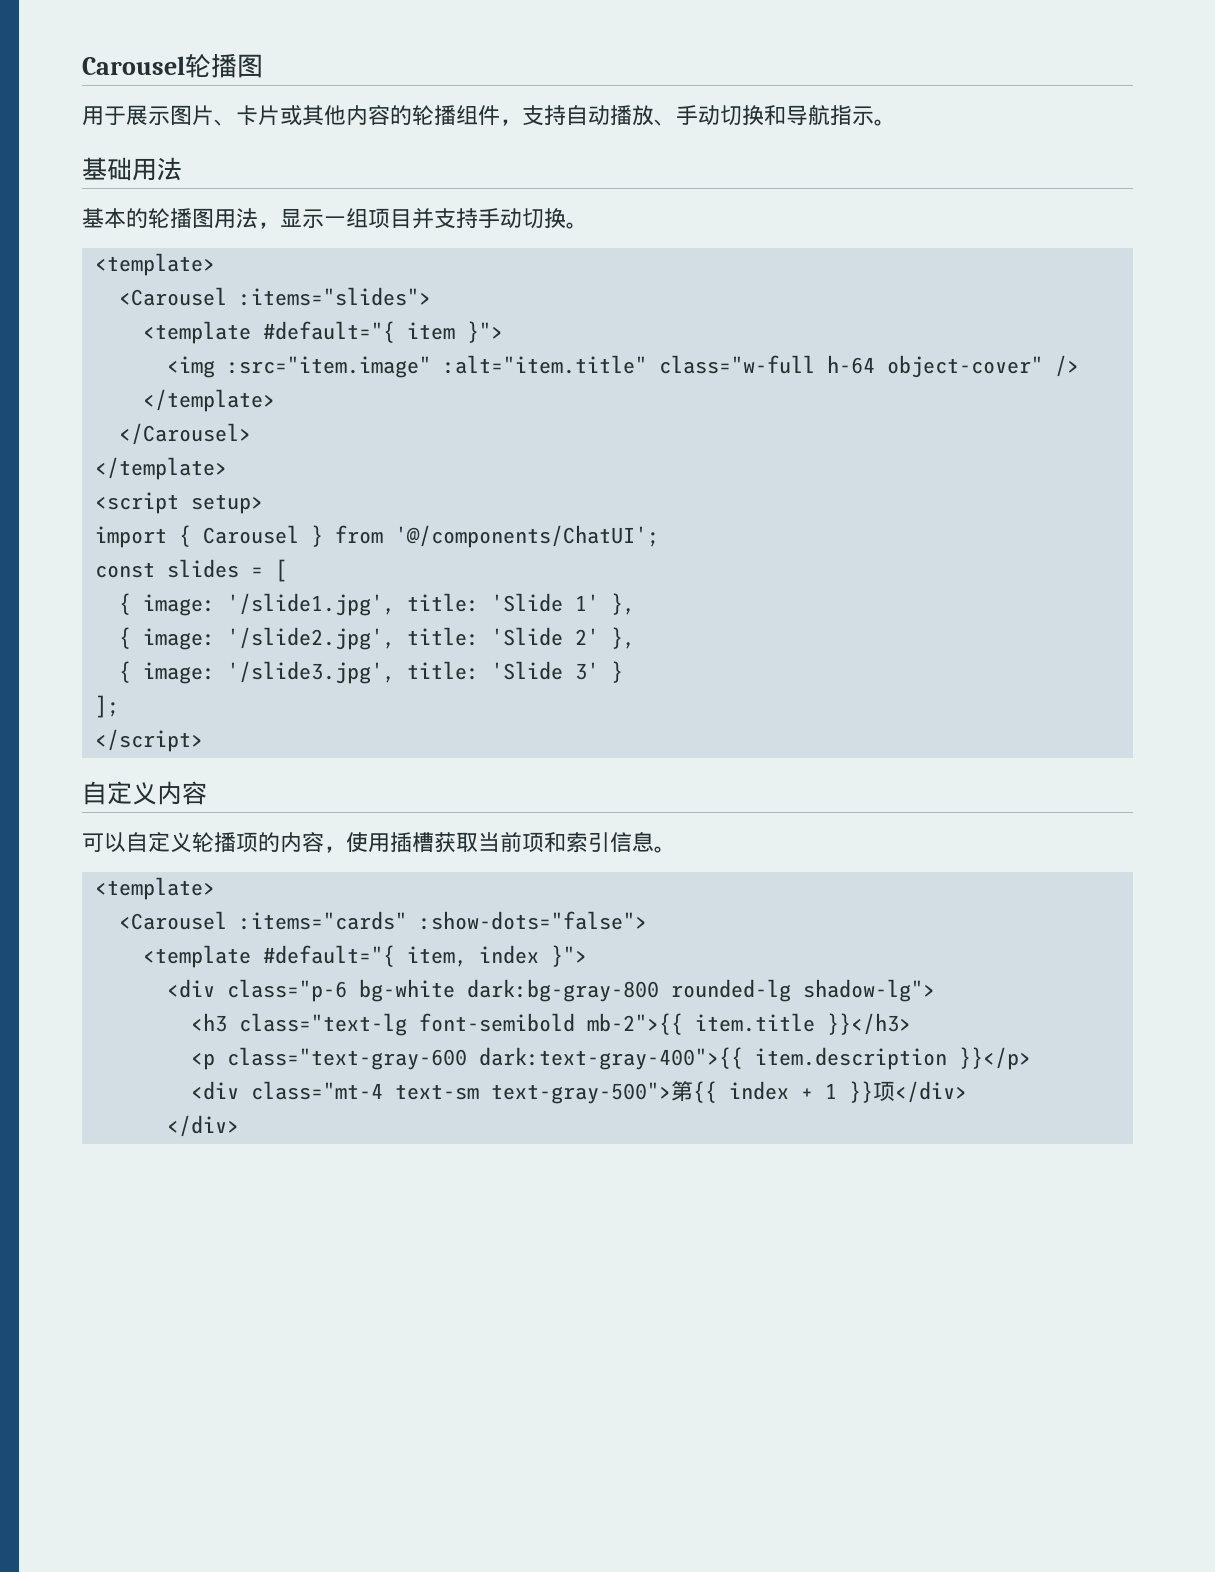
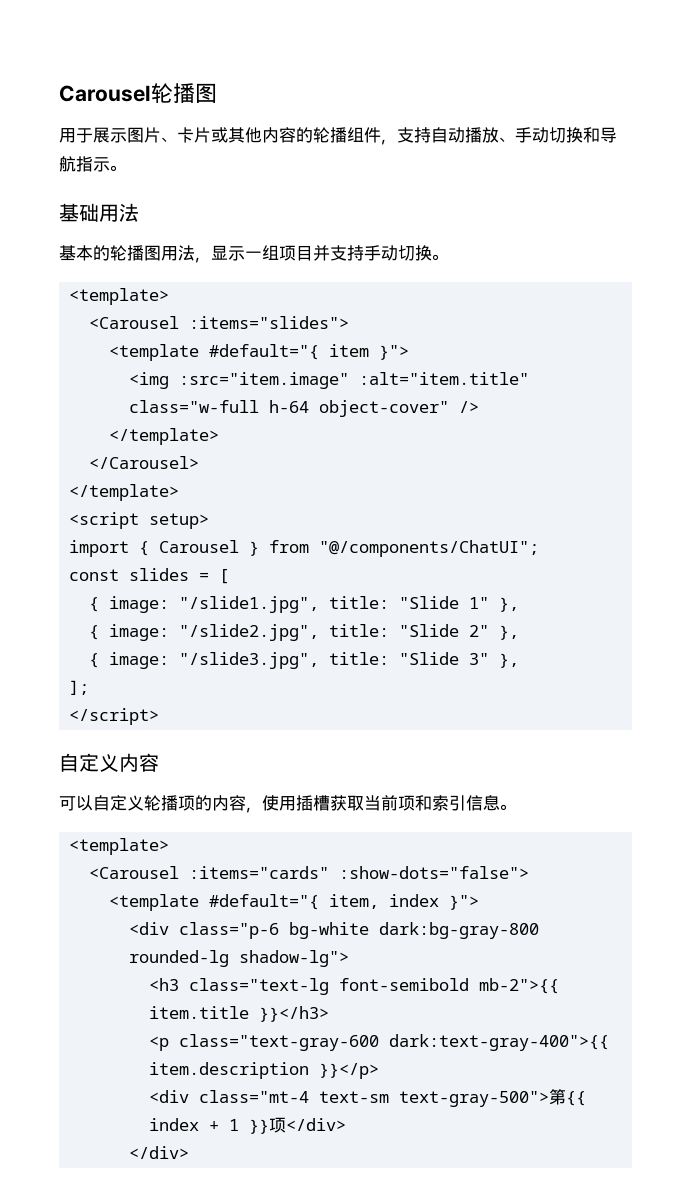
- import { Carousel } from '@/components/ChatUI';
+ import { Carousel } from "@/components/ChatUI";
- { image: '/slide1.jpg', title: 'Slide 1' },
- { image: '/slide2.jpg', title: 'Slide 2' },
- { image: '/slide3.jpg', title: 'Slide 3' }
+ { image: "/slide1.jpg", title: "Slide 1" },
+ { image: "/slide2.jpg", title: "Slide 2" },
+ { image: "/slide3.jpg", title: "Slide 3" },

